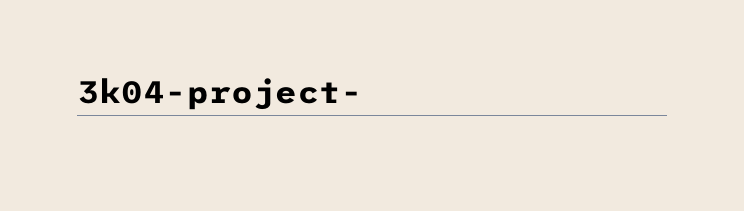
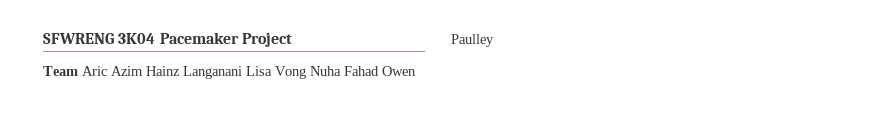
- 3k04-project-
+ SFWRENG 3K04 Pacemaker Project
+ Team Aric Azim Hainz Langanani Lisa Vong Nuha Fahad Owen Paulley

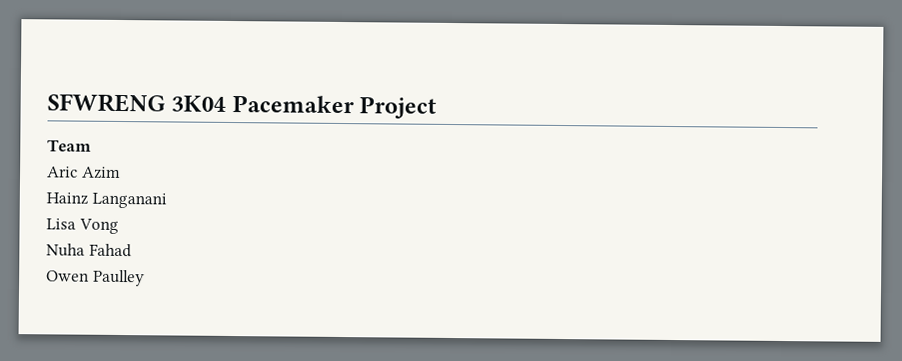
- Team Aric Azim Hainz Langanani Lisa Vong Nuha Fahad Owen Paulley
+ Team
+ Aric Azim
+ Hainz Langanani
+ Lisa Vong
+ Nuha Fahad
+ Owen Paulley

